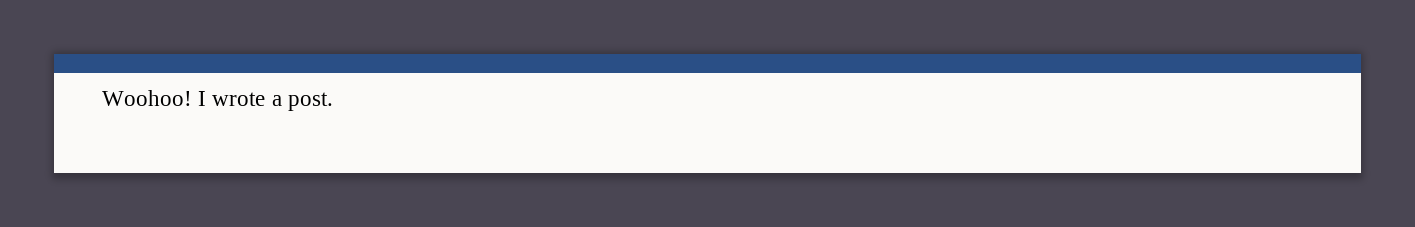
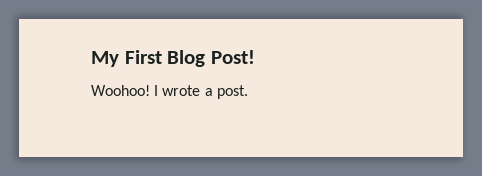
+ My First Blog Post!

